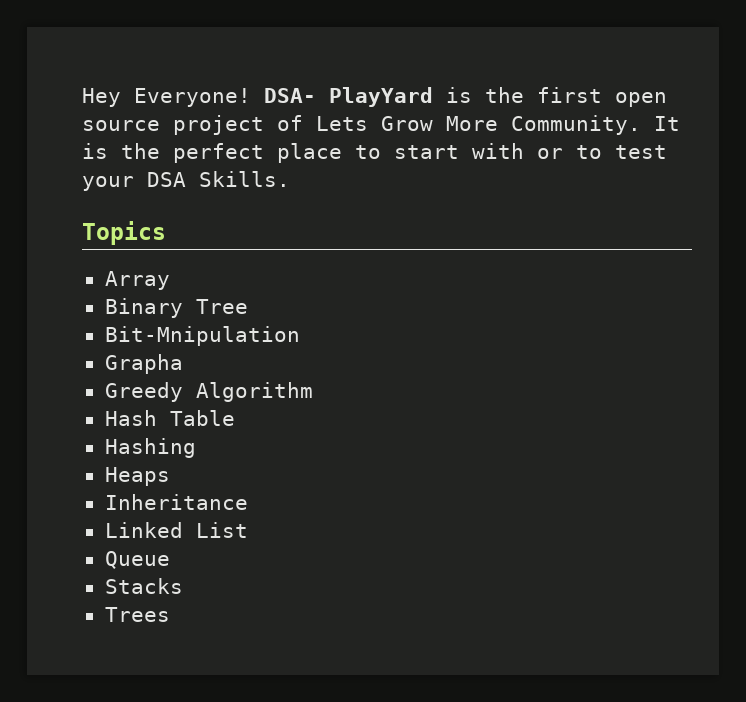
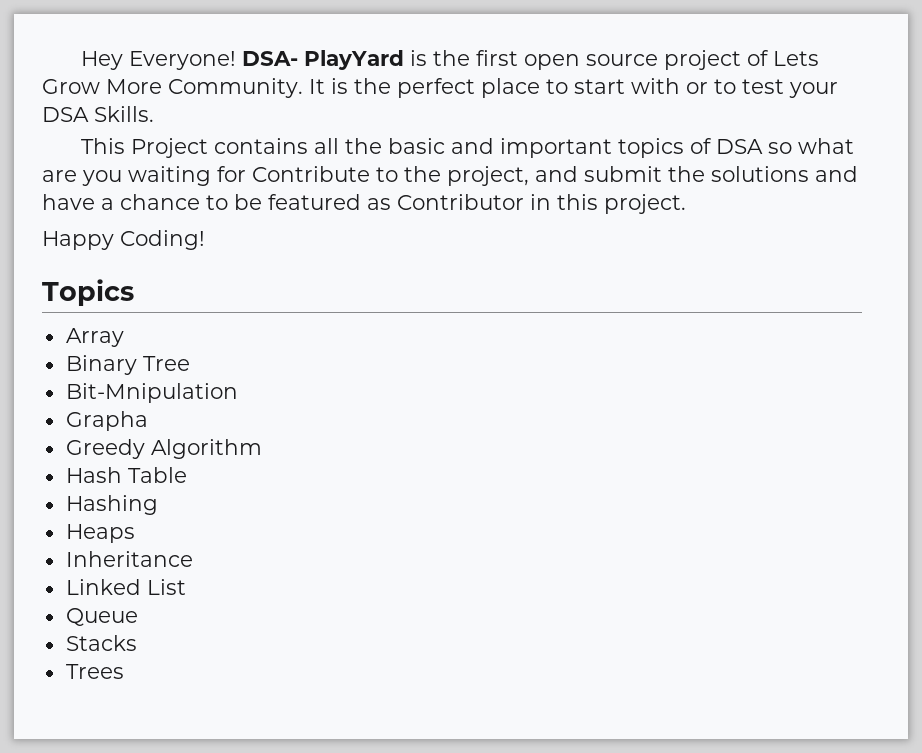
+ This Project contains all the basic and important topics of DSA so what are you waiting for Contribute to the project, and submit the solutions and have a chance to be featured as Contributor in this project.
+ Happy Coding!

